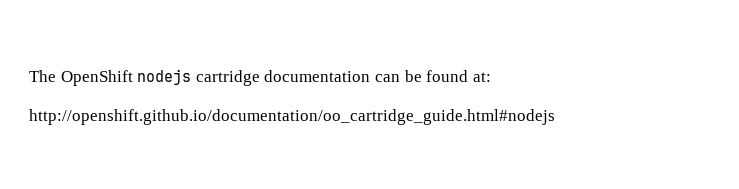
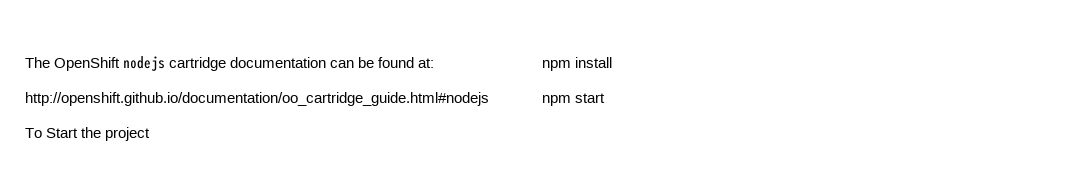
+ To Start the project
+ npm install
+ npm start

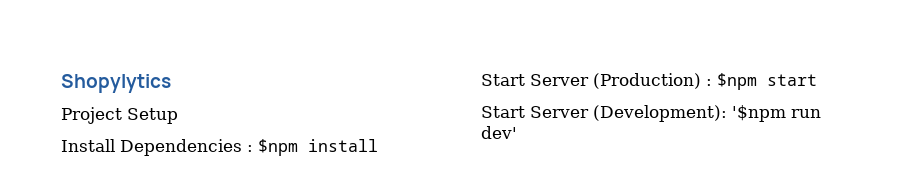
- The OpenShift nodejs cartridge documentation can be found at:
- http://openshift.github.io/documentation/oo_cartridge_guide.html#nodejs
- To Start the project
- npm install
- npm start
+ Shopylytics
+ Project Setup
+ Install Dependencies : $npm install
+ Start Server (Production) : $npm start
+ Start Server (Development): '$npm run dev'

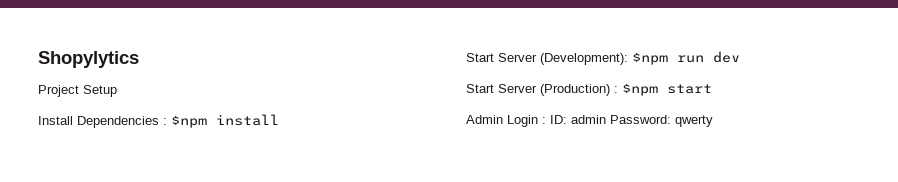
+ Start Server (Development): $npm run dev
- Start Server (Development): '$npm run dev'
+ Admin Login : ID: admin Password: qwerty

